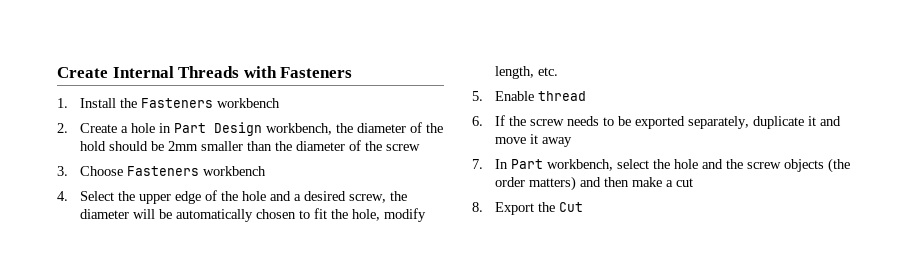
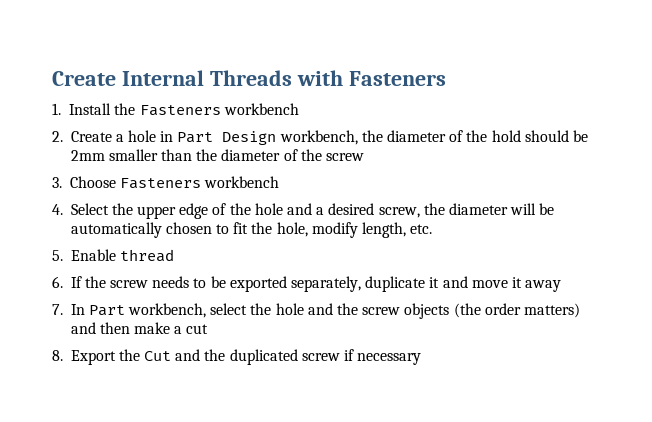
- 8. Export the Cut
+ 8. Export the Cut and the duplicated screw if necessary

